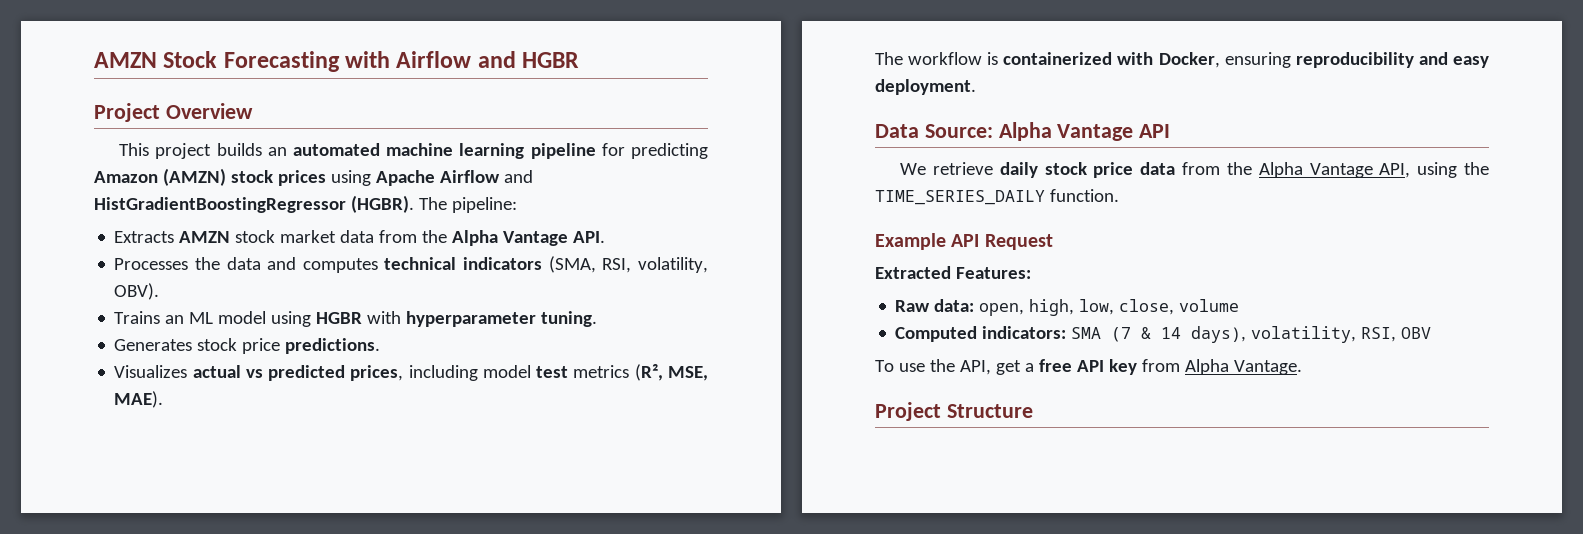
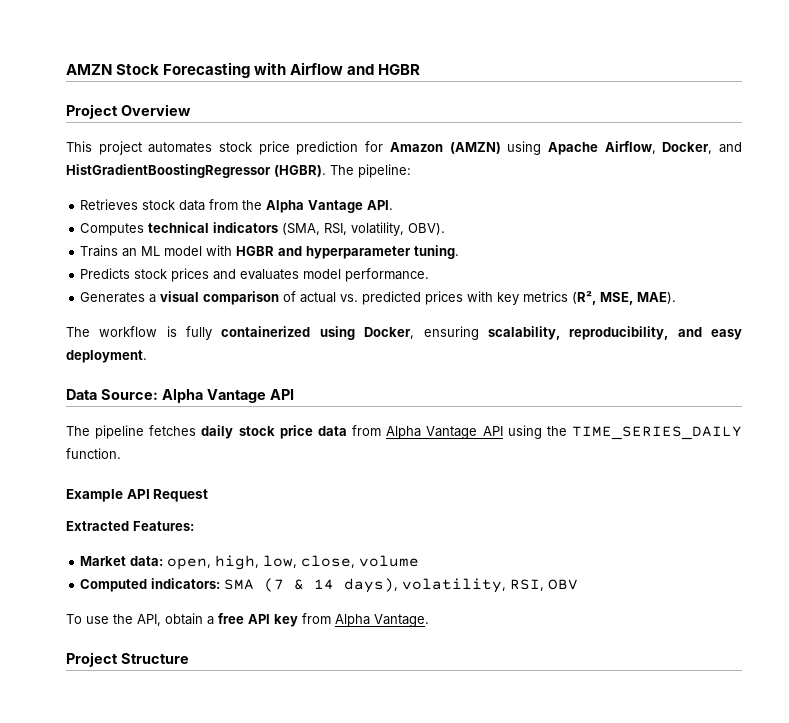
- This project builds an automated machine learning pipeline for predicting Amazon (AMZN) stock prices using Apache Airflow and HistGradientBoostingRegressor (HGBR).
+ This project automates stock price prediction for Amazon (AMZN) using Apache Airflow, Docker, and HistGradientBoostingRegressor (HGBR).
- Extracts AMZN stock market data from the Alpha Vantage API.
+ Retrieves stock data from the Alpha Vantage API.
- Processes the data and computes technical indicators (SMA, RSI, volatility, OBV).
+ Computes technical indicators (SMA, RSI, volatility, OBV).
- Trains an ML model using HGBR with hyperparameter tuning.
+ Trains an ML model with HGBR and hyperparameter tuning.
- Generates stock price predictions.
- Visualizes actual vs predicted prices, including model test metrics (R², MSE, MAE).
+ Predicts stock prices and evaluates model performance.
+ Generates a visual comparison of actual vs. predicted prices with key metrics (R², MSE, MAE).
- The workflow is containerized with Docker, ensuring reproducibility and easy deployment.
+ The workflow is fully containerized using Docker, ensuring scalability, reproducibility, and easy deployment.
- We retrieve daily stock price data from the Alpha Vantage API, using the TIME_SERIES_DAILY function.
+ The pipeline fetches daily stock price data from Alpha Vantage API using the TIME_SERIES_DAILY function.
- Raw data: open, high, low, close, volume
+ Market data: open, high, low, close, volume
- To use the API, get a free API key from Alpha Vantage.
+ To use the API, obtain a free API key from Alpha Vantage.

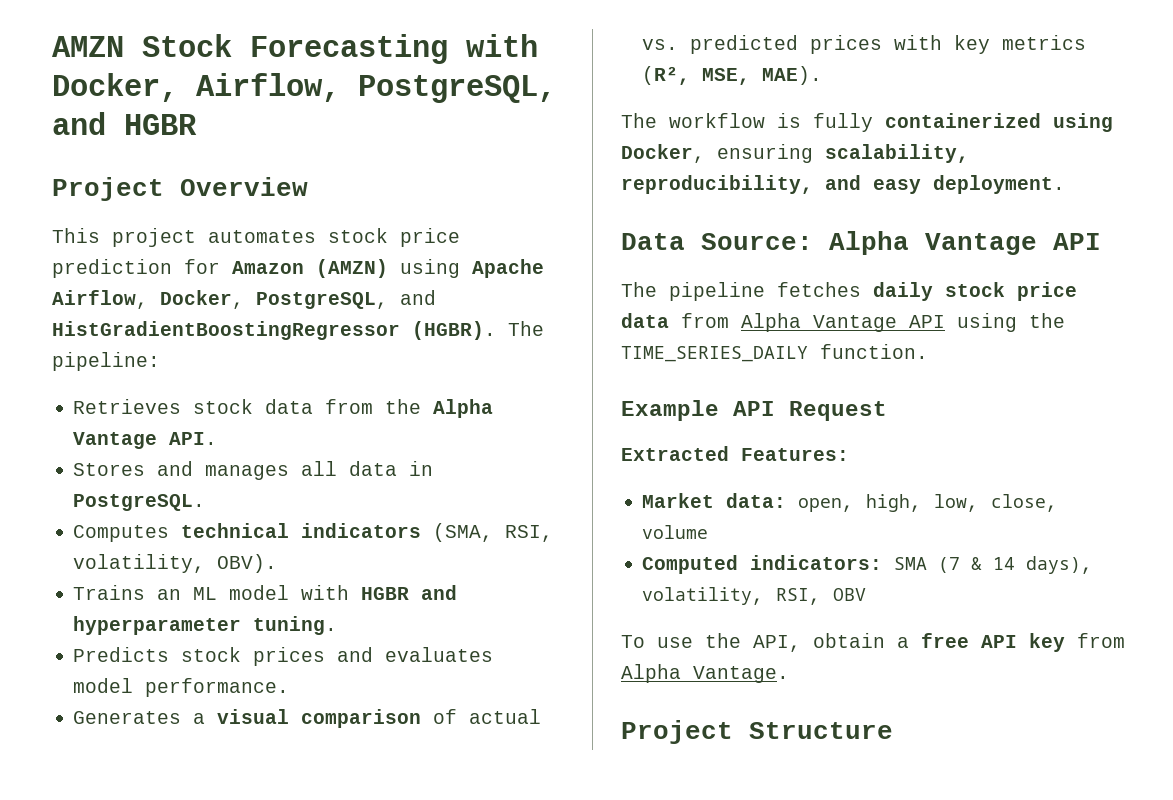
- AMZN Stock Forecasting with Airflow and HGBR
+ AMZN Stock Forecasting with Docker, Airflow, PostgreSQL, and HGBR
- This project automates stock price prediction for Amazon (AMZN) using Apache Airflow, Docker, and HistGradientBoostingRegressor (HGBR).
+ This project automates stock price prediction for Amazon (AMZN) using Apache Airflow, Docker, PostgreSQL, and HistGradientBoostingRegressor (HGBR).
+ Stores and manages all data in PostgreSQL.

